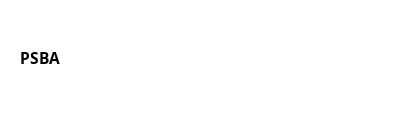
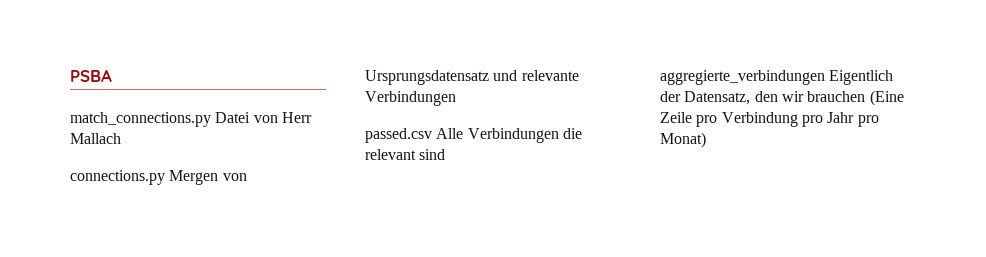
+ match_connections.py Datei von Herr Mallach
+ connections.py Mergen von Ursprungsdatensatz und relevante Verbindungen
+ passed.csv Alle Verbindungen die relevant sind
+ aggregierte_verbindungen Eigentlich der Datensatz, den wir brauchen (Eine Zeile pro Verbindung pro Jahr pro Monat)

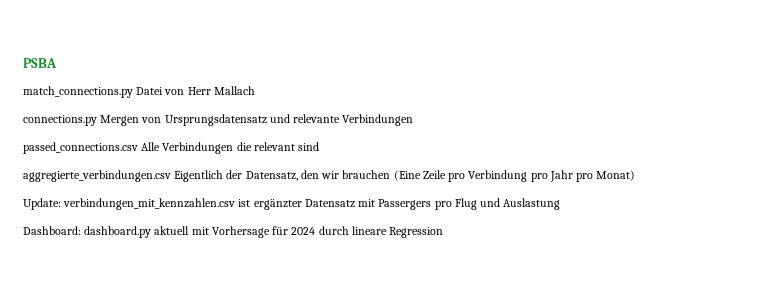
- passed.csv Alle Verbindungen die relevant sind
+ passed_connections.csv Alle Verbindungen die relevant sind
- aggregierte_verbindungen Eigentlich der Datensatz, den wir brauchen (Eine Zeile pro Verbindung pro Jahr pro Monat)
+ aggregierte_verbindungen.csv Eigentlich der Datensatz, den wir brauchen (Eine Zeile pro Verbindung pro Jahr pro Monat)
+ Update: verbindungen_mit_kennzahlen.csv ist ergänzter Datensatz mit Passergers pro Flug und Auslastung
+ Dashboard: dashboard.py aktuell mit Vorhersage für 2024 durch lineare Regression

